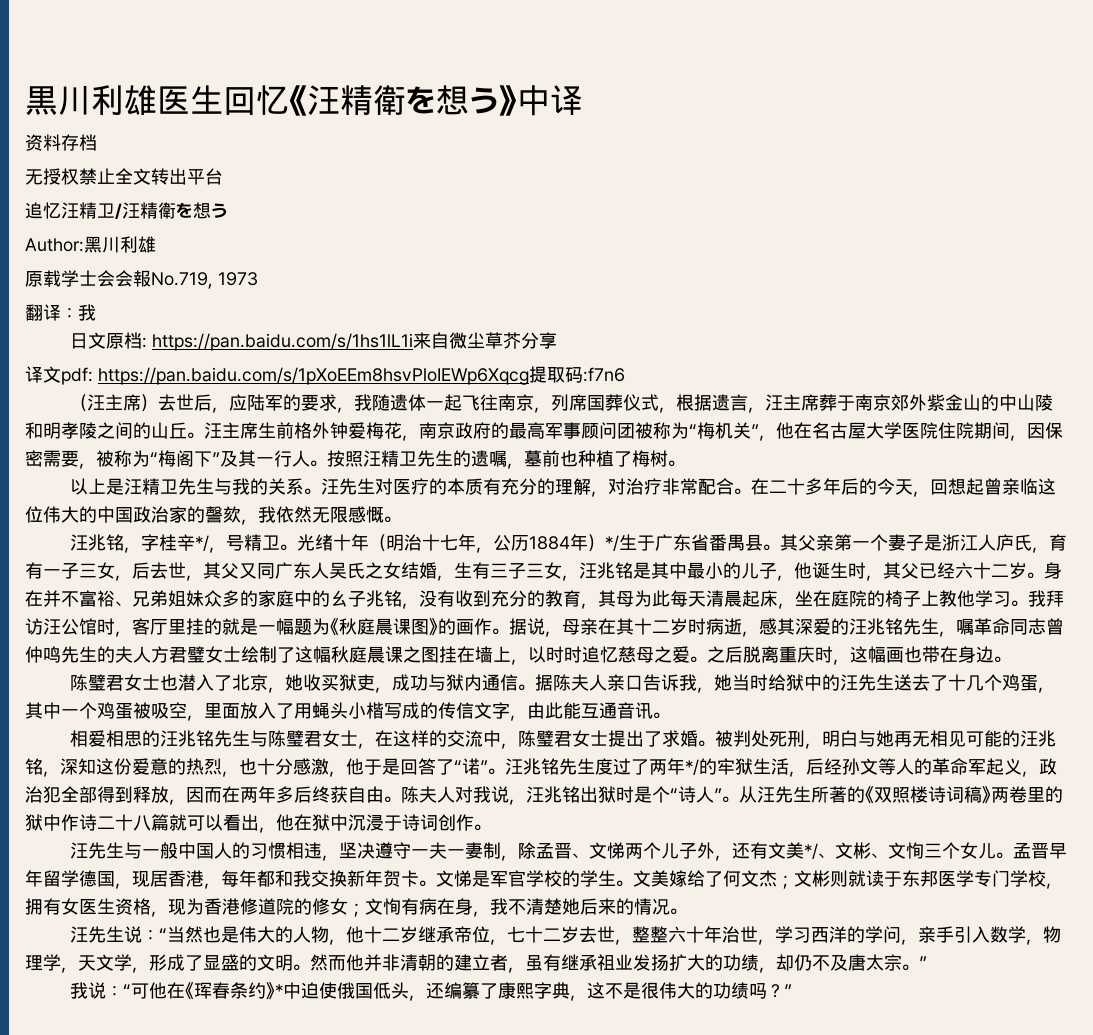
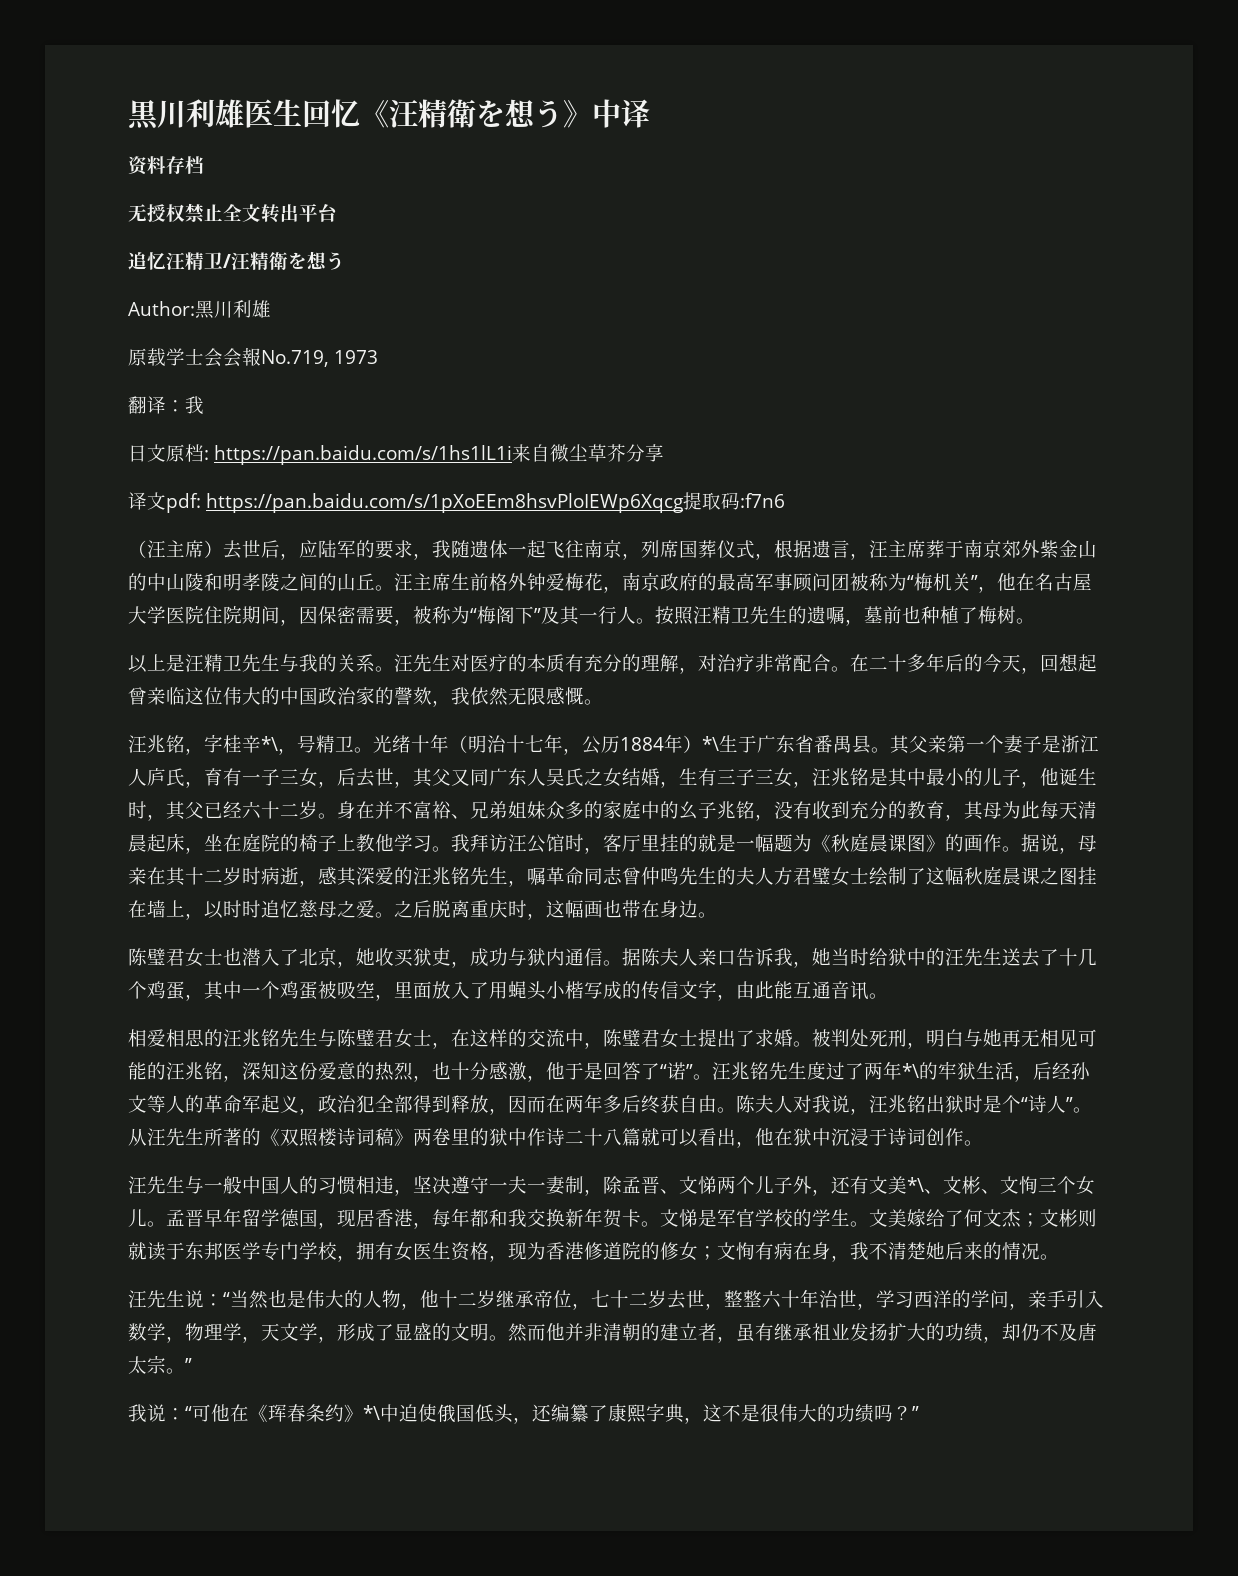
- 汪兆铭，字桂辛*/，号精卫。
+ 汪兆铭，字桂辛*\，号精卫。
- 光绪十年（明治十七年，公历1884年）*/生于广东省番禺县。
+ 光绪十年（明治十七年，公历1884年）*\生于广东省番禺县。
- 汪兆铭先生度过了两年*/的牢狱生活，后经孙文等人的革命军起义，政治犯全部得到释放，因而在两年多后终获自由。
+ 汪兆铭先生度过了两年*\的牢狱生活，后经孙文等人的革命军起义，政治犯全部得到释放，因而在两年多后终获自由。
- 汪先生与一般中国人的习惯相违，坚决遵守一夫一妻制，除孟晋、文悌两个儿子外，还有文美*/、文彬、文恂三个女儿。
+ 汪先生与一般中国人的习惯相违，坚决遵守一夫一妻制，除孟晋、文悌两个儿子外，还有文美*\、文彬、文恂三个女儿。
- 我说：“可他在《珲春条约》*中迫使俄国低头，还编纂了康熙字典，这不是很伟大的功绩吗？”
+ 我说：“可他在《珲春条约》*\中迫使俄国低头，还编纂了康熙字典，这不是很伟大的功绩吗？”

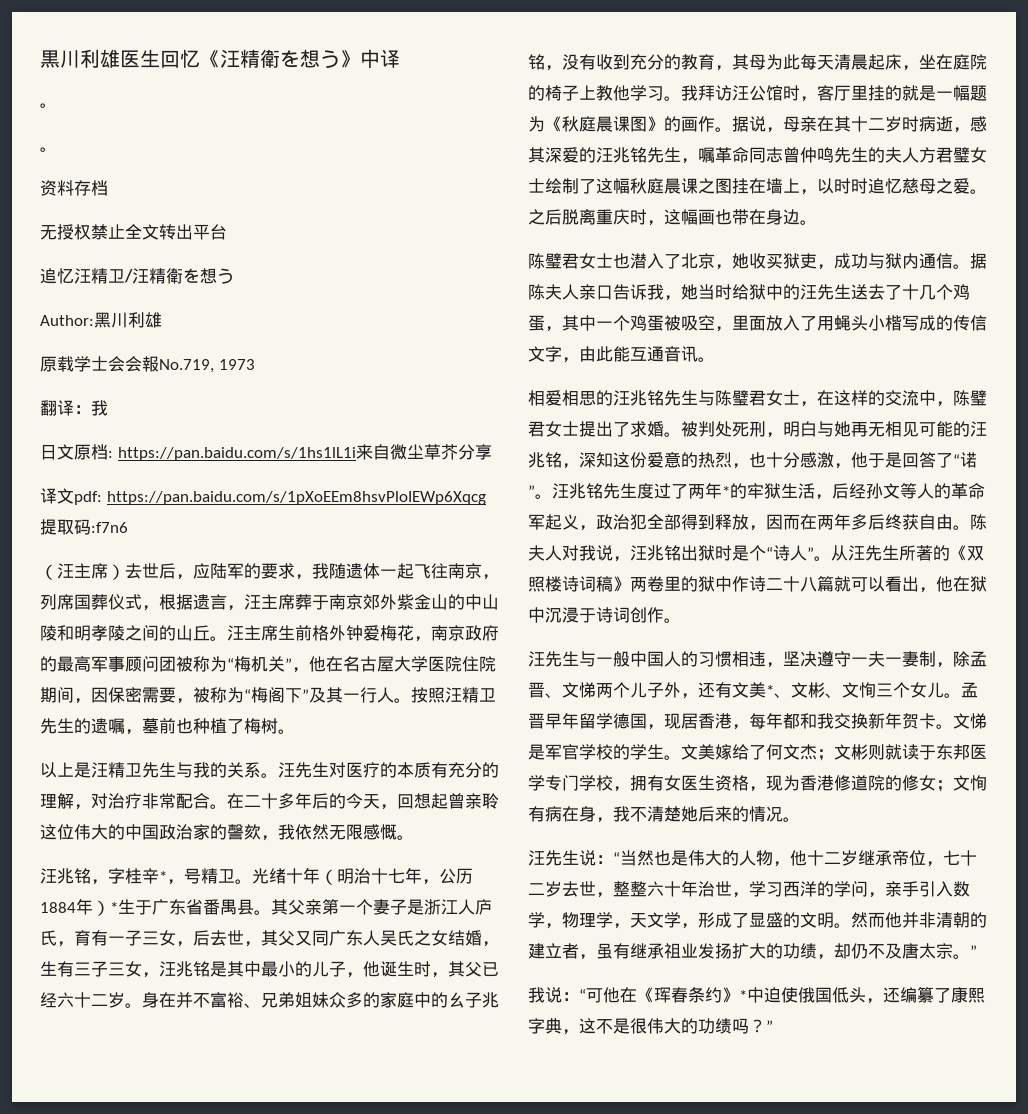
  黒川利雄医生回忆《汪精衛を想う》中译
+ 。
+ 。
- 在二十多年后的今天，回想起曾亲临这位伟大的中国政治家的謦欬，我依然无限感慨。
+ 在二十多年后的今天，回想起曾亲聆这位伟大的中国政治家的謦欬，我依然无限感慨。
- 汪兆铭，字桂辛*\，号精卫。
+ 汪兆铭，字桂辛*，号精卫。
- 光绪十年（明治十七年，公历1884年）*\生于广东省番禺县。
+ 光绪十年（明治十七年，公历1884年）*生于广东省番禺县。
- 汪兆铭先生度过了两年*\的牢狱生活，后经孙文等人的革命军起义，政治犯全部得到释放，因而在两年多后终获自由。
+ 汪兆铭先生度过了两年*的牢狱生活，后经孙文等人的革命军起义，政治犯全部得到释放，因而在两年多后终获自由。
- 汪先生与一般中国人的习惯相违，坚决遵守一夫一妻制，除孟晋、文悌两个儿子外，还有文美*\、文彬、文恂三个女儿。
+ 汪先生与一般中国人的习惯相违，坚决遵守一夫一妻制，除孟晋、文悌两个儿子外，还有文美*、文彬、文恂三个女儿。
- 我说：“可他在《珲春条约》*\中迫使俄国低头，还编纂了康熙字典，这不是很伟大的功绩吗？”
+ 我说：“可他在《珲春条约》*中迫使俄国低头，还编纂了康熙字典，这不是很伟大的功绩吗？”

